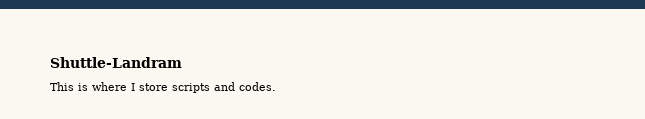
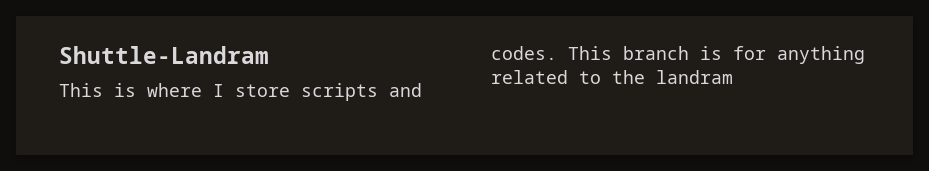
+ This branch is for anything related to the landram

